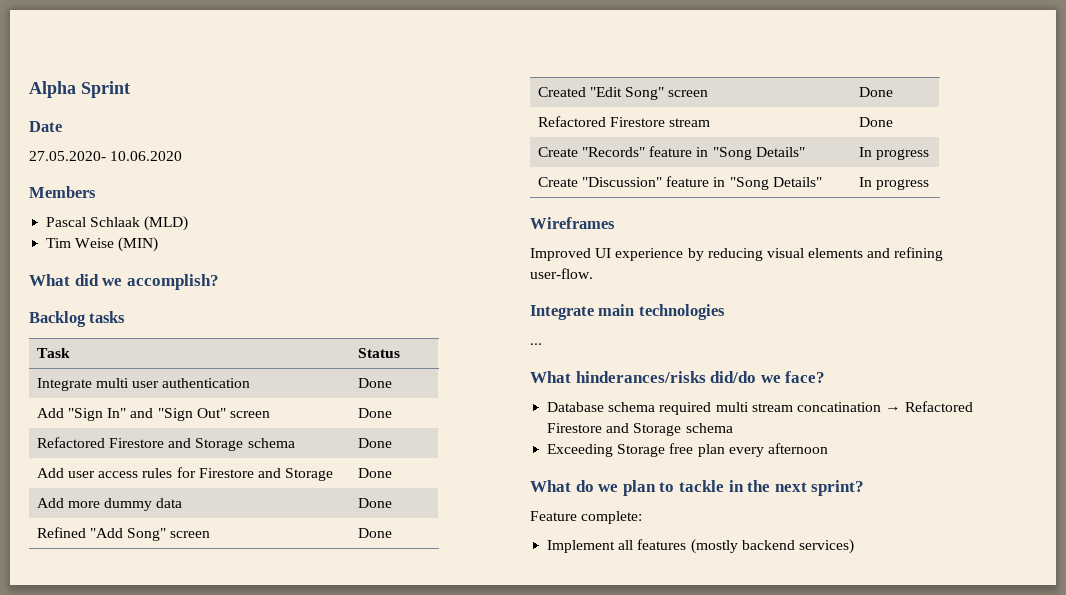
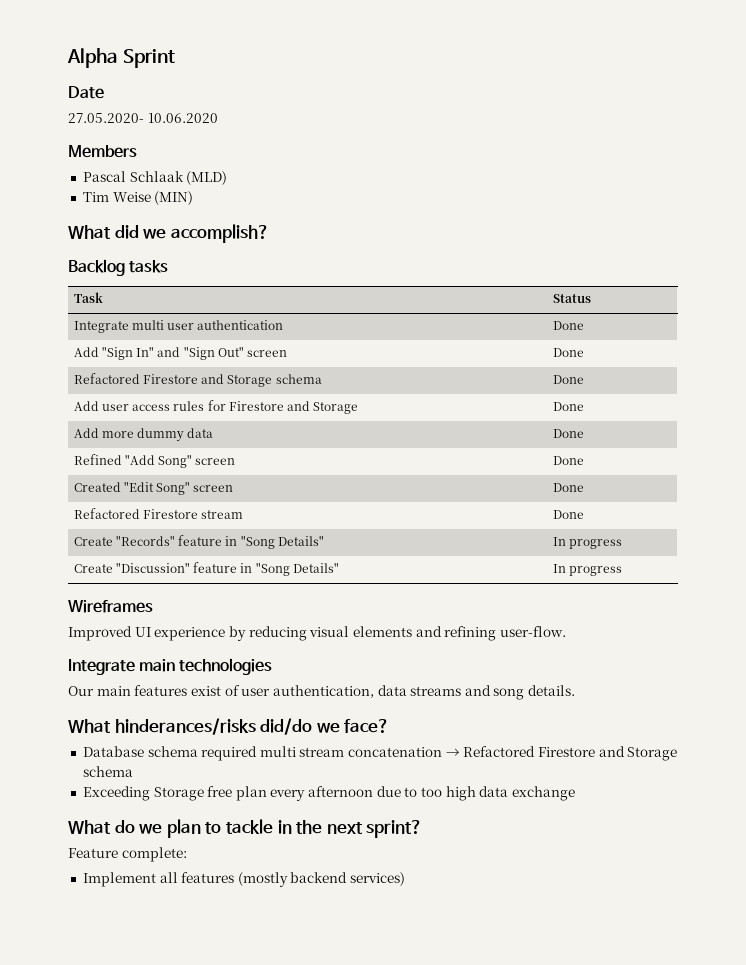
- ...
+ Our main features exist of user authentication, data streams and song details.
- Database schema required multi stream concatination → Refactored Firestore and Storage schema
+ Database schema required multi stream concatenation → Refactored Firestore and Storage schema
- Exceeding Storage free plan every afternoon
+ Exceeding Storage free plan every afternoon due to too high data exchange

